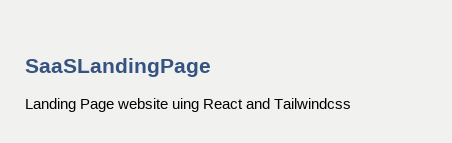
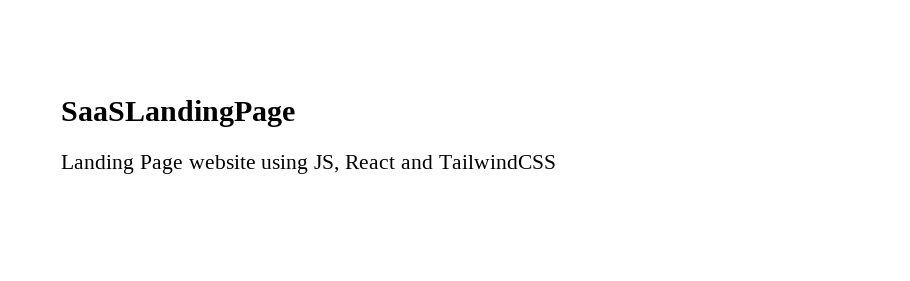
- Landing Page website uing React and Tailwindcss
+ Landing Page website using JS, React and TailwindCSS

